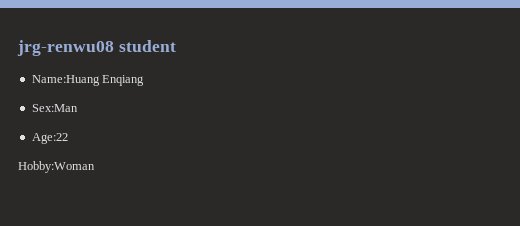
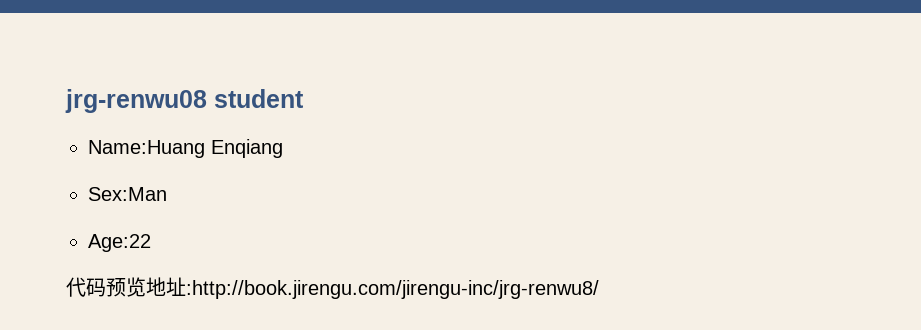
- Hobby:Woman
+ 代码预览地址:http://book.jirengu.com/jirengu-inc/jrg-renwu8/

